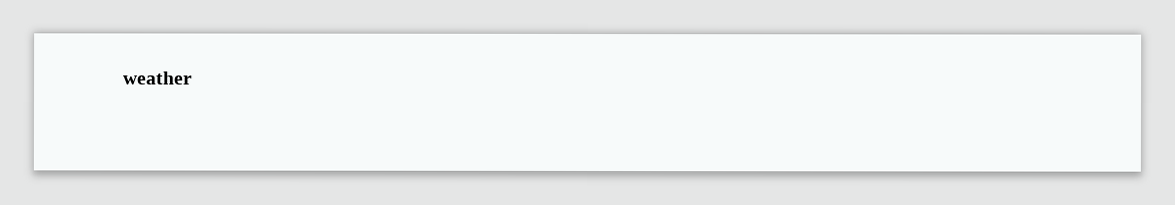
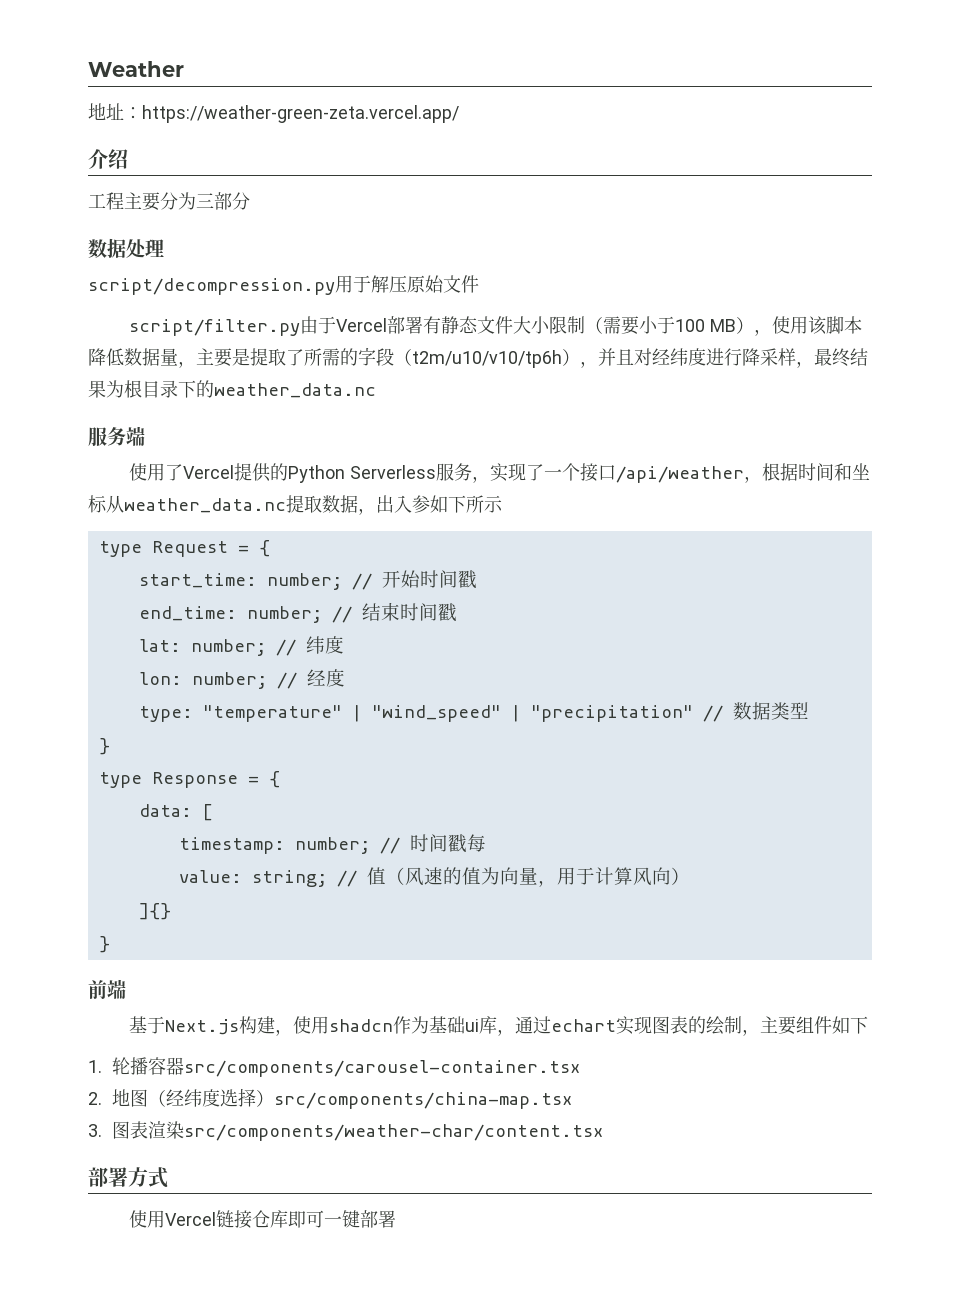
- weather
+ Weather
+ 地址：https://weather-green-zeta.vercel.app/
+ 介绍
+ 工程主要分为三部分
+ 数据处理
+ script/decompression.py用于解压原始文件
+ script/filter.py由于Vercel部署有静态文件大小限制（需要小于100 MB），使用该脚本降低数据量，主要是提取了所需的字段（t2m/u10/v10/tp6h），并且对经纬度进行降采样，最终结果为根目录下的weather_data.nc
+ 服务端
+ 使用了Vercel提供的Python Serverless服务，实现了一个接口/api/weather，根据时间和坐标从weather_data.nc提取数据，出入参如下所示
+ type Request = {
+ start_time: number; // 开始时间戳
+ end_time: number; // 结束时间戳
+ lat: number; // 纬度
+ lon: number; // 经度
+ type: "temperature" | "wind_speed" | "precipitation" // 数据类型
+ }
+ type Response = {
+ data: [
+ timestamp: number; // 时间戳每
+ value: string; // 值（风速的值为向量，用于计算风向）
+ ]{}
+ }
+ 前端
+ 基于Next.js构建，使用shadcn作为基础ui库，通过echart实现图表的绘制，主要组件如下
+ 1.轮播容器src/components/carousel-container.tsx
+ 2.地图（经纬度选择）src/components/china-map.tsx
+ 3.图表渲染src/components/weather-char/content.tsx
+ 部署方式
+ 使用Vercel链接仓库即可一键部署

